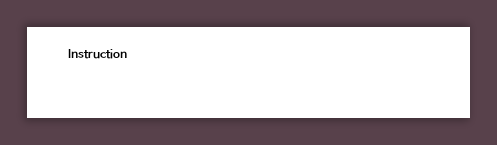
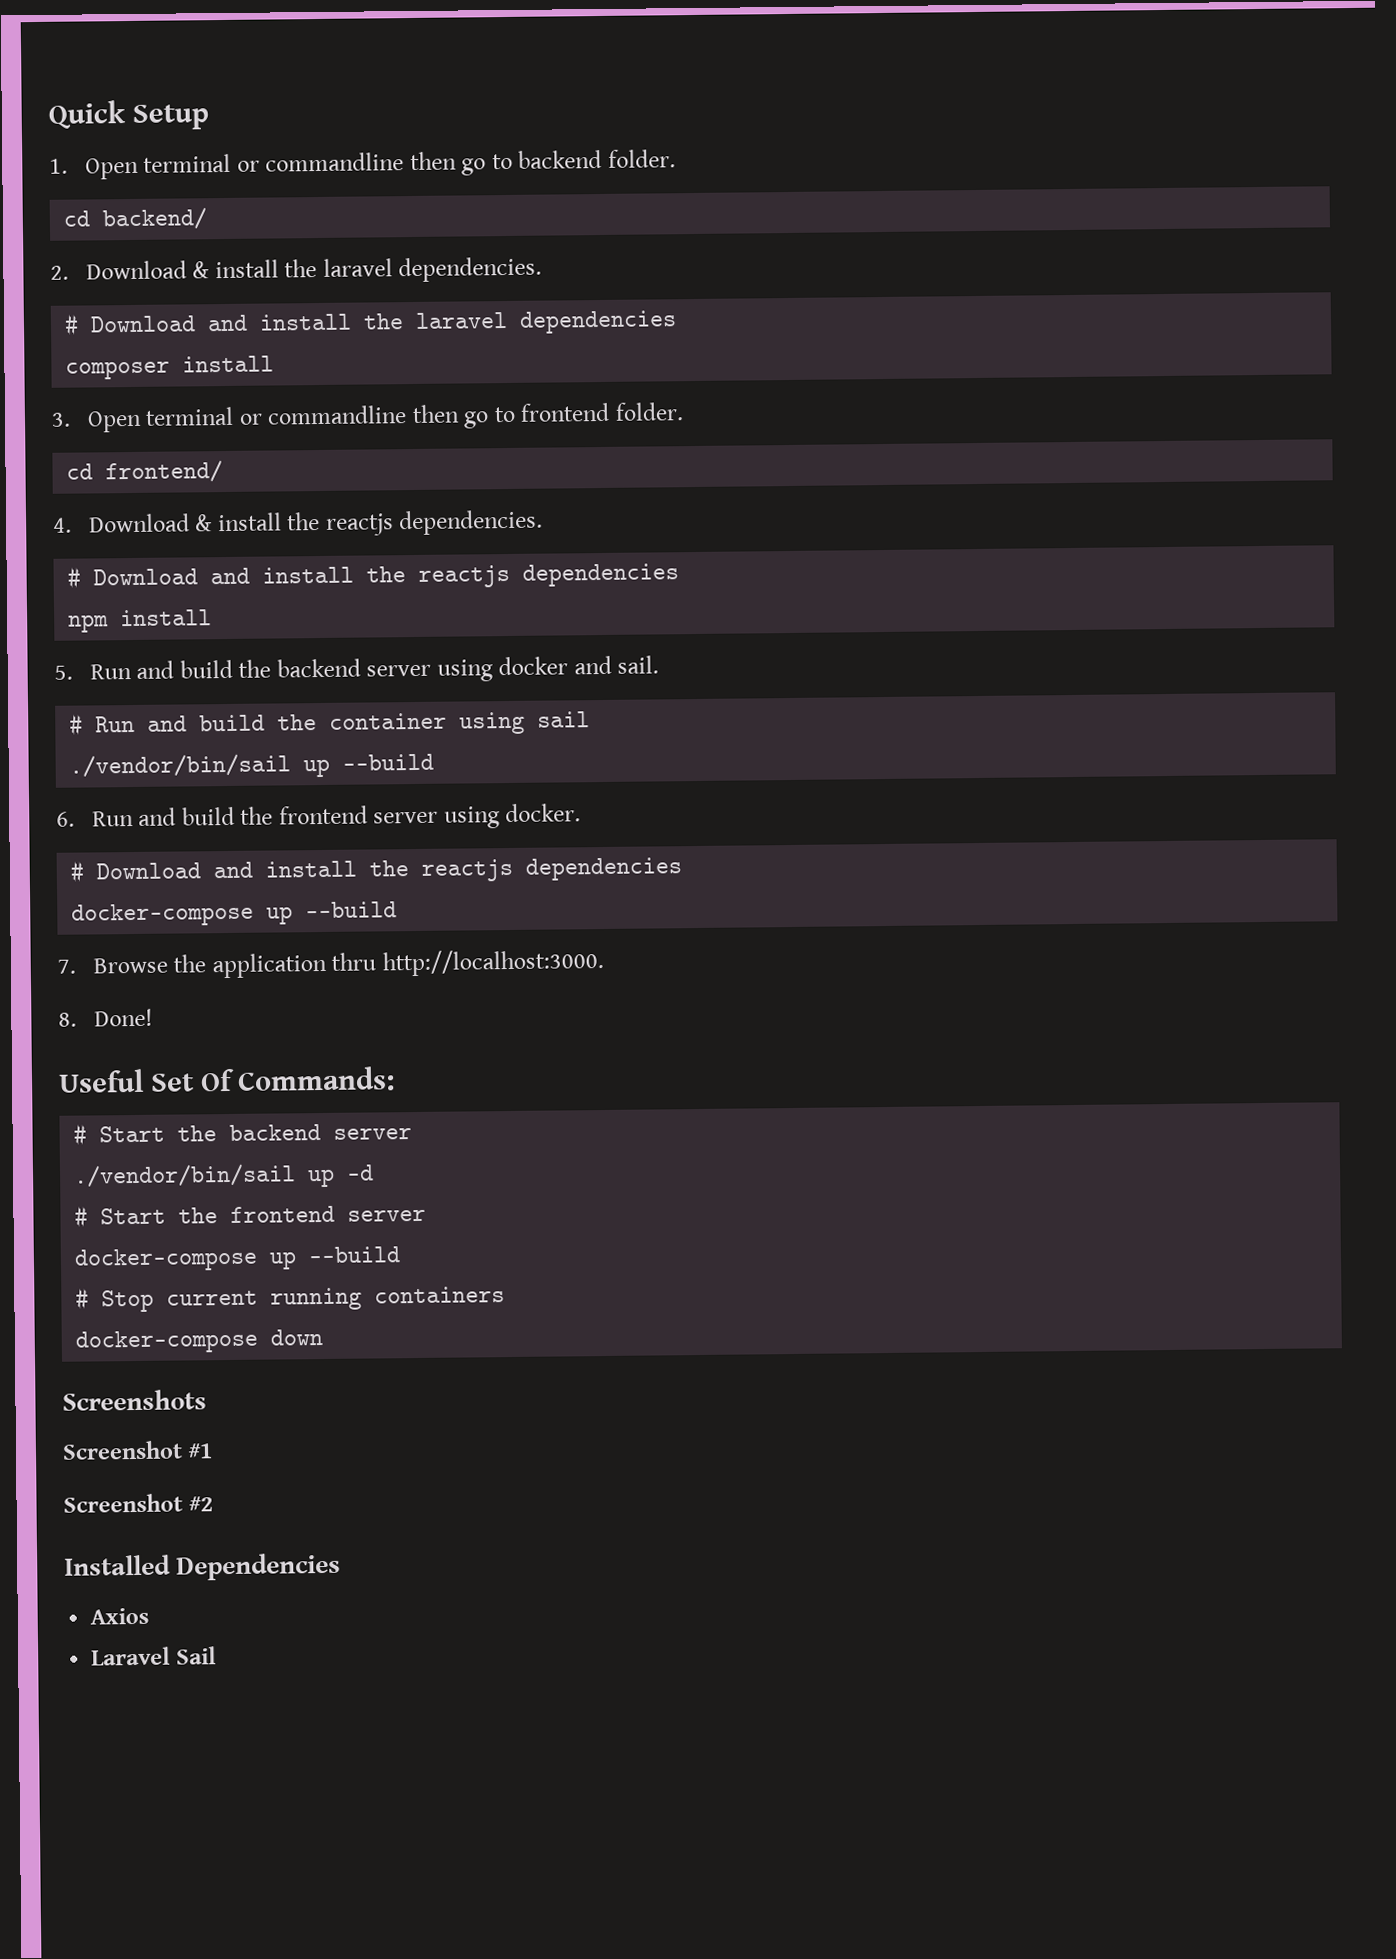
- Instruction
+ Quick Setup
+ 1. Open terminal or commandline then go to backend folder.
+ cd backend/
+ 2. Download & install the laravel dependencies.
+ # Download and install the laravel dependencies
+ composer install
+ 3. Open terminal or commandline then go to frontend folder.
+ cd frontend/
+ 4. Download & install the reactjs dependencies.
+ # Download and install the reactjs dependencies
+ npm install
+ 5. Run and build the backend server using docker and sail.
+ # Run and build the container using sail
+ ./vendor/bin/sail up --build
+ 6. Run and build the frontend server using docker.
+ # Download and install the reactjs dependencies
+ docker-compose up --build
+ 7. Browse the application thru http://localhost:3000.
+ 8. Done!
+ Useful Set Of Commands:
+ # Start the backend server
+ ./vendor/bin/sail up -d
+ # Start the frontend server
+ docker-compose up --build
+ # Stop current running containers
+ docker-compose down
+ Screenshots
+ Screenshot #1
+ Screenshot #2
+ Installed Dependencies
+ Axios
+ Laravel Sail

